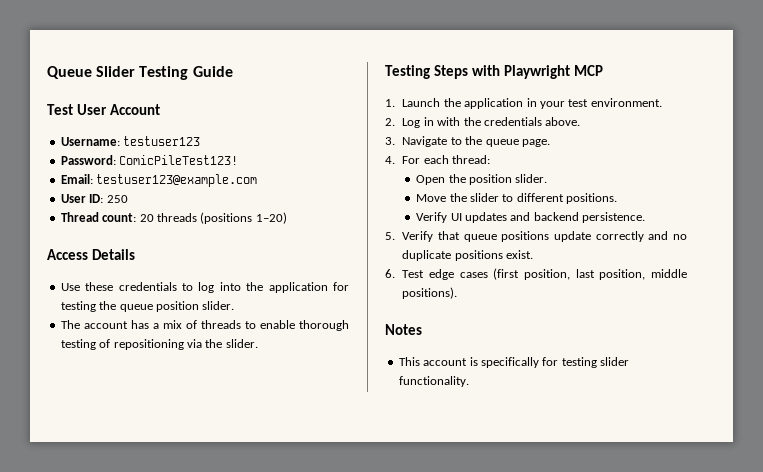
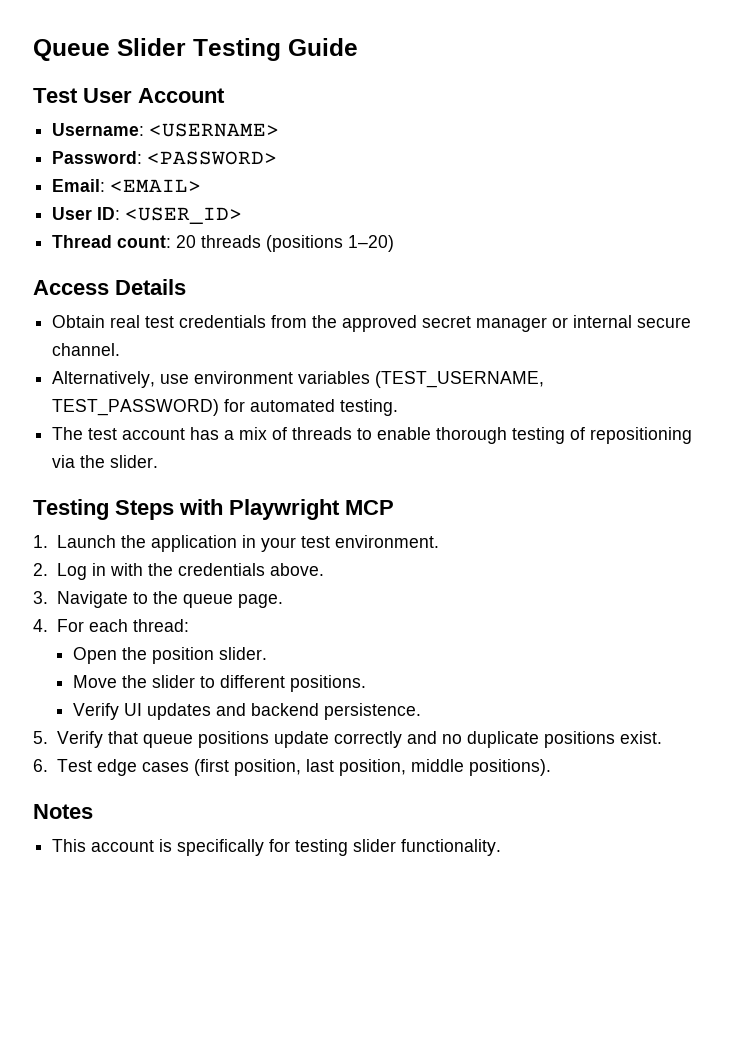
- Username: testuser123
+ Username: <USERNAME>
- Password: ComicPileTest123!
+ Password: <PASSWORD>
- Email: testuser123@example.com
+ Email: <EMAIL>
- User ID: 250
+ User ID: <USER_ID>
- Use these credentials to log into the application for testing the queue position slider.
+ Obtain real test credentials from the approved secret manager or internal secure channel.
+ Alternatively, use environment variables (TEST_USERNAME, TEST_PASSWORD) for automated testing.
- The account has a mix of threads to enable thorough testing of repositioning via the slider.
+ The test account has a mix of threads to enable thorough testing of repositioning via the slider.

